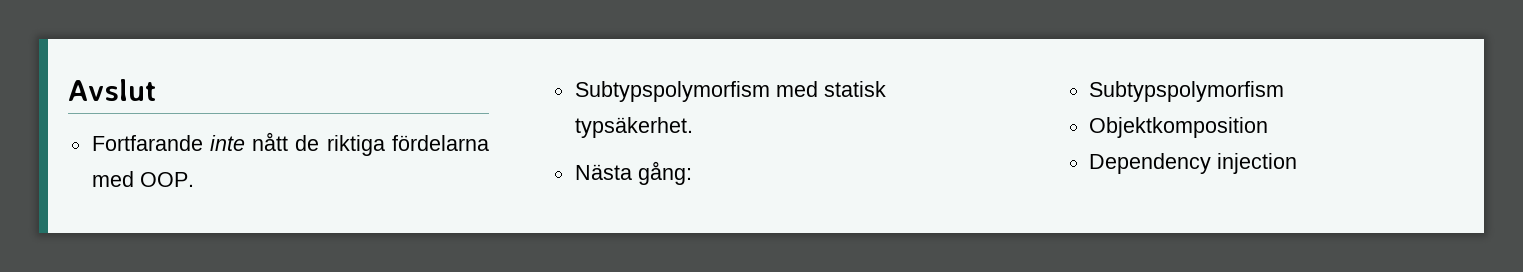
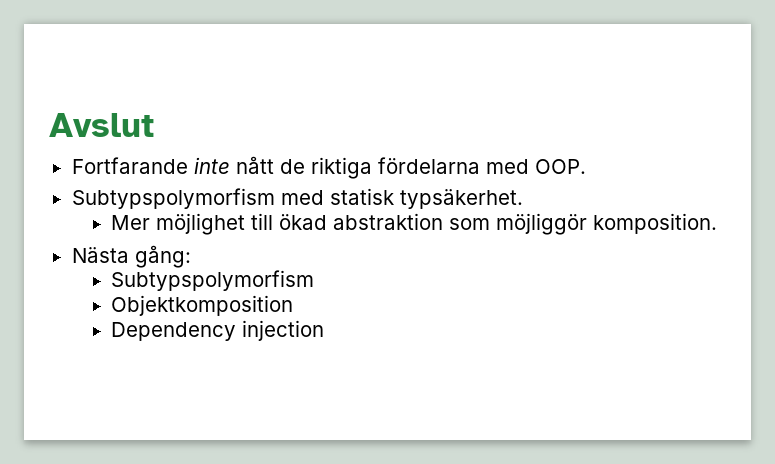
+ Mer möjlighet till ökad abstraktion som möjliggör komposition.

